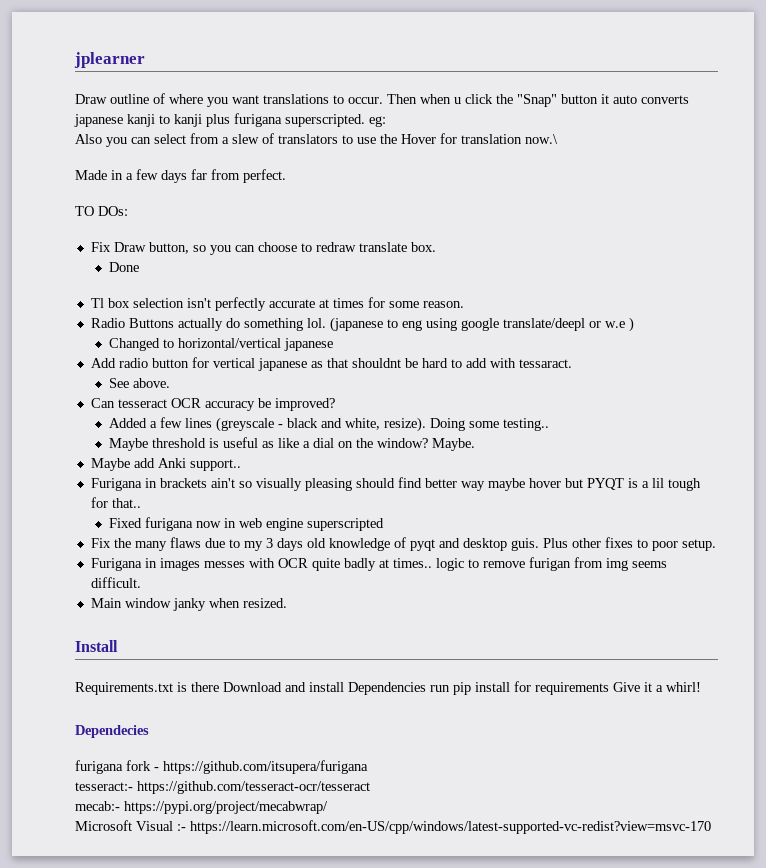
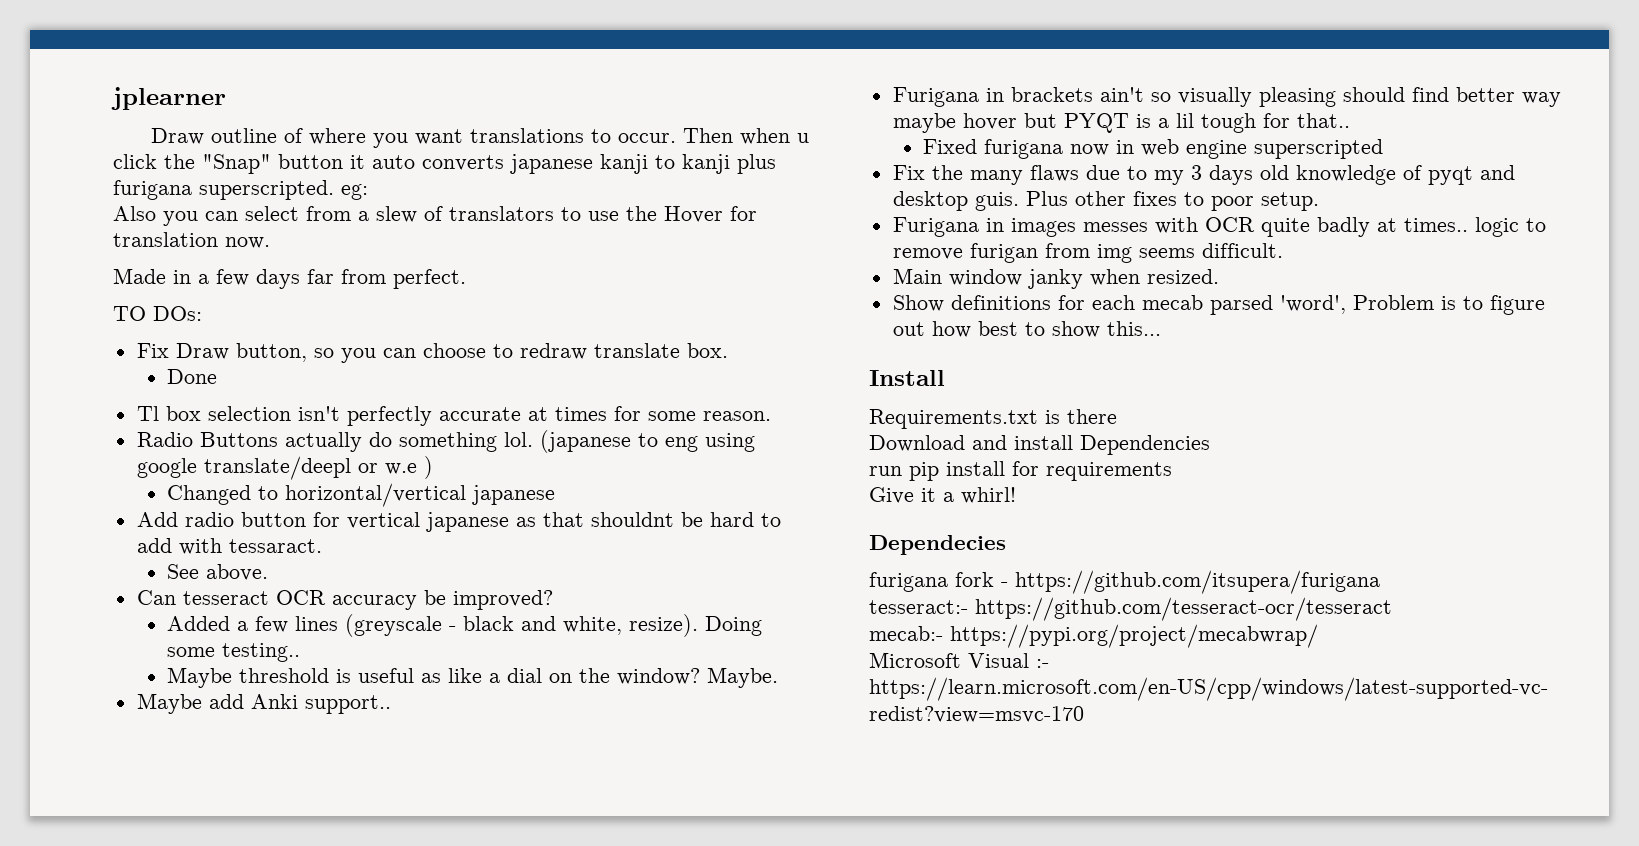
- Also you can select from a slew of translators to use the Hover for translation now.\
+ Also you can select from a slew of translators to use the Hover for translation now.
+ Show definitions for each mecab parsed 'word', Problem is to figure out how best to show this...
- Requirements.txt is there Download and install Dependencies run pip install for requirements Give it a whirl!
+ Requirements.txt is there
+ Download and install Dependencies
+ run pip install for requirements
+ Give it a whirl!

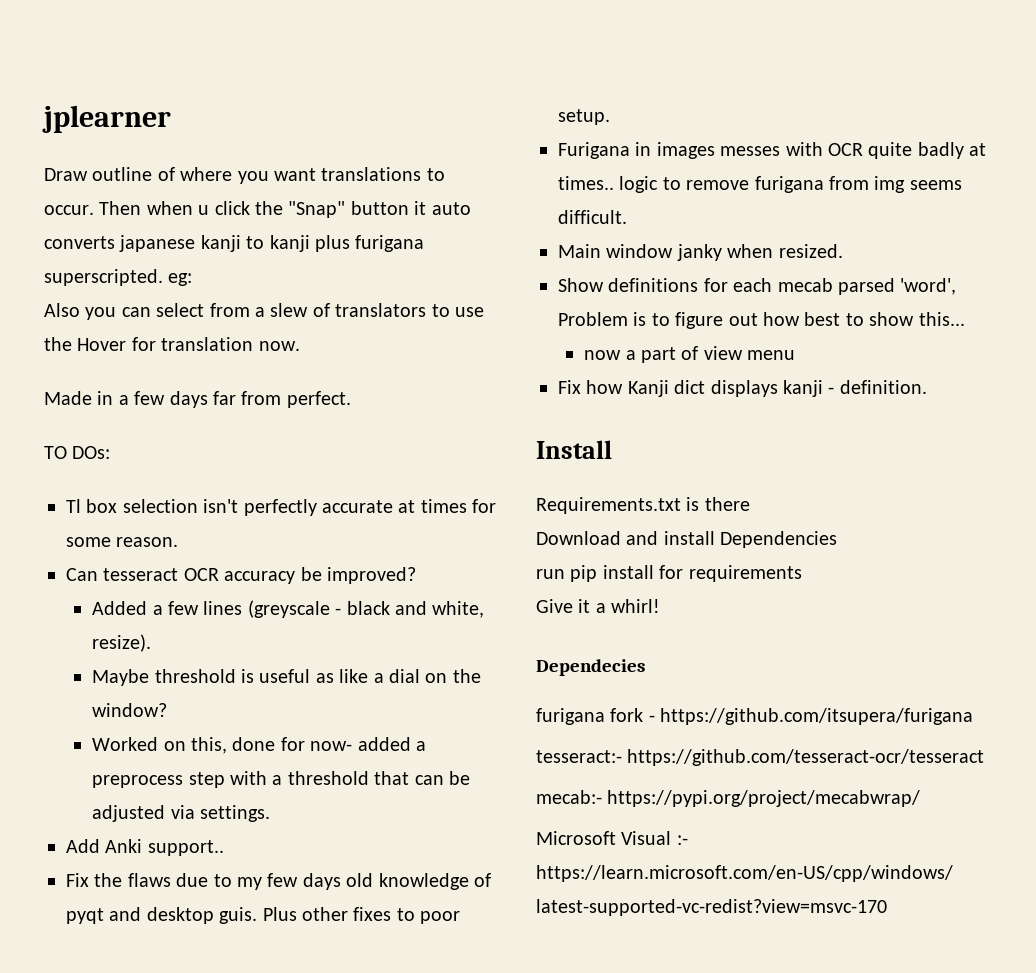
- Fix Draw button, so you can choose to redraw translate box.
- Done
- Radio Buttons actually do something lol. (japanese to eng using google translate/deepl or w.e )
- Changed to horizontal/vertical japanese
- Add radio button for vertical japanese as that shouldnt be hard to add with tessaract.
- See above.
- Doing some testing..
- Maybe threshold is useful as like a dial on the window? Maybe.
- Maybe add Anki support..
- Furigana in brackets ain't so visually pleasing should find better way maybe hover but PYQT is a lil tough for that..
- Fixed furigana now in web engine superscripted
+ Maybe threshold is useful as like a dial on the window?
+ Worked on this, done for now- added a preprocess step with a threshold that can be adjusted via settings.
+ Add Anki support..
- Fix the many flaws due to my 3 days old knowledge of pyqt and desktop guis.
+ Fix the flaws due to my few days old knowledge of pyqt and desktop guis.
- Furigana in images messes with OCR quite badly at times.. logic to remove furigan from img seems difficult.
+ Furigana in images messes with OCR quite badly at times.. logic to remove furigana from img seems difficult.
+ now a part of view menu
+ Fix how Kanji dict displays kanji - definition.

